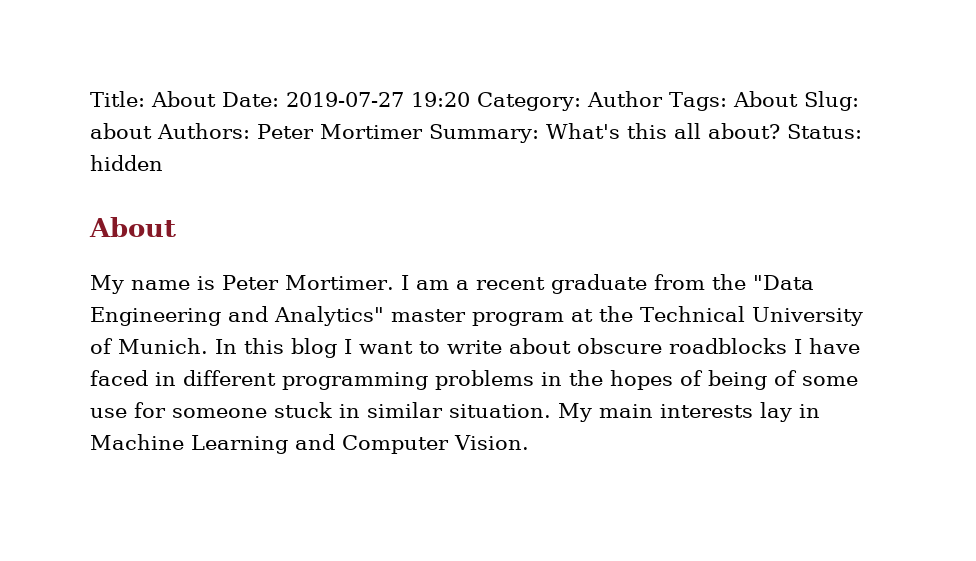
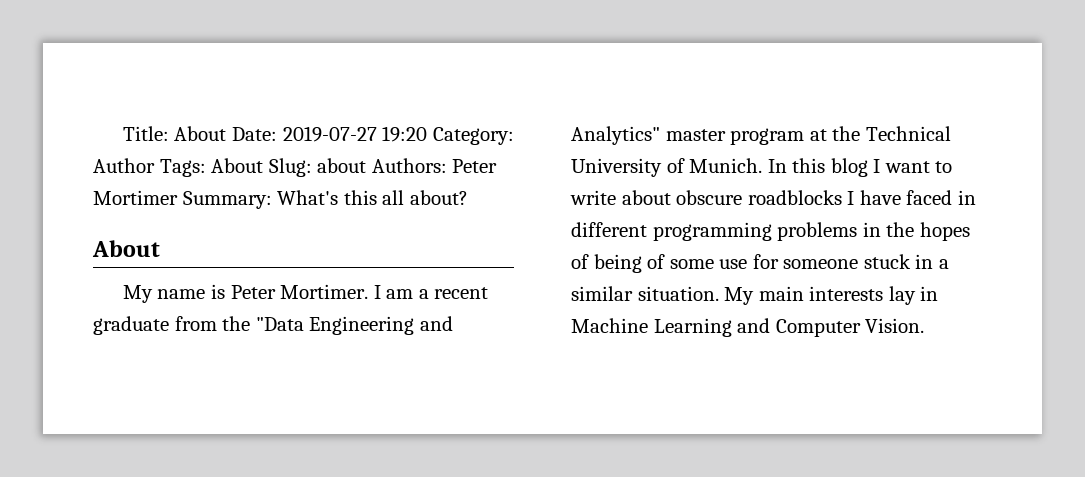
- Status: hidden
- In this blog I want to write about obscure roadblocks I have faced in different programming problems in the hopes of being of some use for someone stuck in similar situation.
+ In this blog I want to write about obscure roadblocks I have faced in different programming problems in the hopes of being of some use for someone stuck in a similar situation.

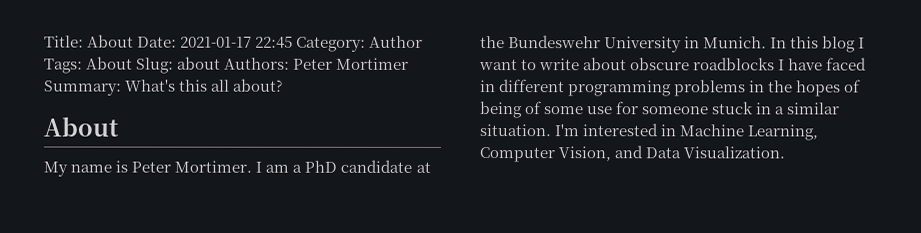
- Title: About Date: 2019-07-27 19:20 Category: Author Tags: About Slug: about Authors: Peter Mortimer Summary: What's this all about?
+ Title: About Date: 2021-01-17 22:45 Category: Author Tags: About Slug: about Authors: Peter Mortimer Summary: What's this all about?
- I am a recent graduate from the "Data Engineering and Analytics" master program at the Technical University of Munich.
+ I am a PhD candidate at the Bundeswehr University in Munich.
- My main interests lay in Machine Learning and Computer Vision.
+ I'm interested in Machine Learning, Computer Vision, and Data Visualization.

